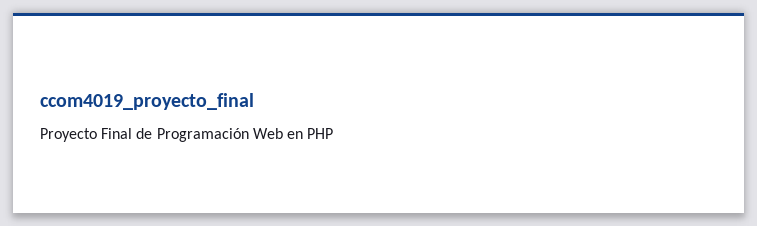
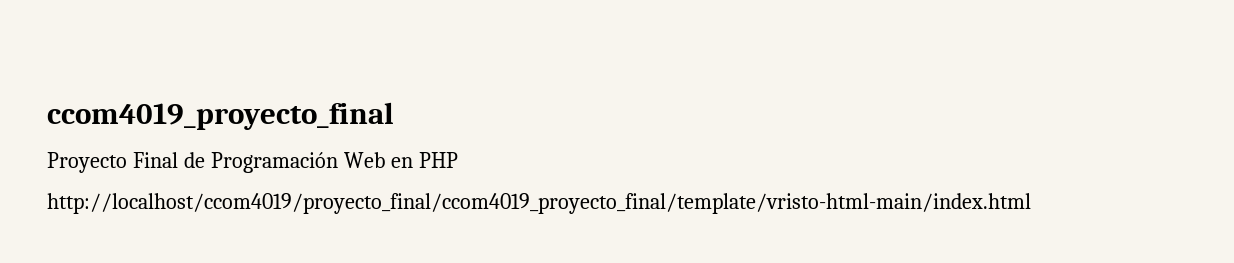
+ http://localhost/ccom4019/proyecto_final/ccom4019_proyecto_final/template/vristo-html-main/index.html

